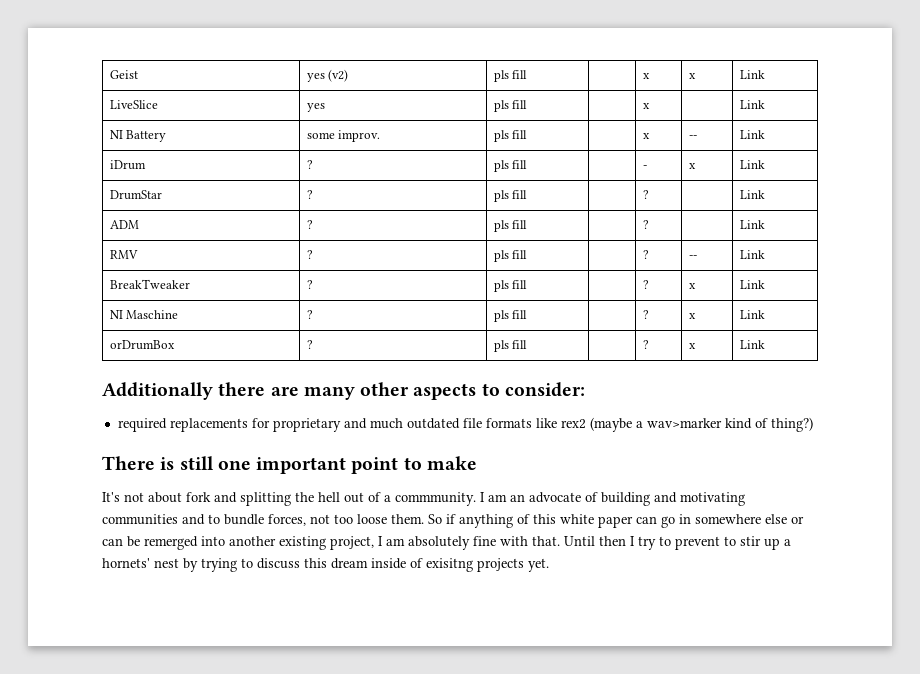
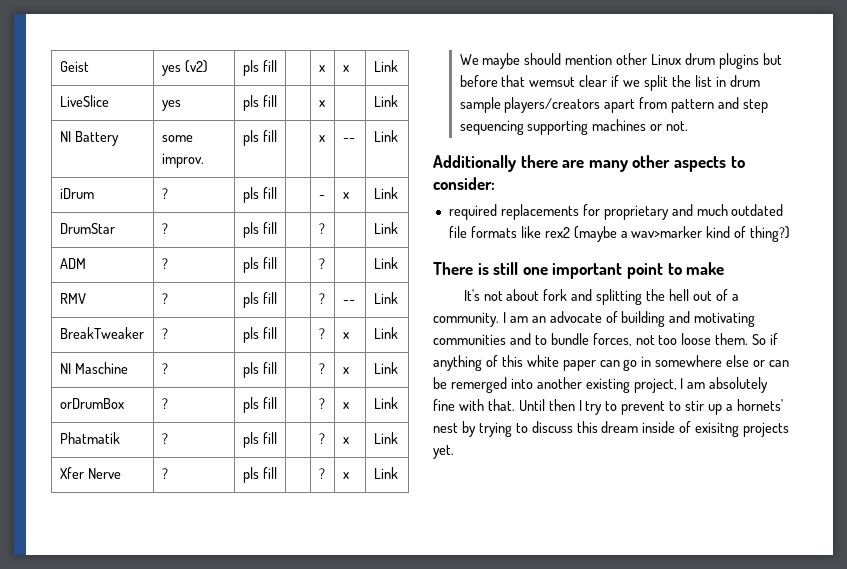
+ Phatmatik | ? | pls fill | | ? | x | Link
+ Xfer Nerve | ? | pls fill | | ? | x | Link
+ We maybe should mention other Linux drum plugins but before that wemsut clear if we split the list in drum sample players/creators apart from pattern and step sequencing supporting machines or not.
- It's not about fork and splitting the hell out of a commmunity.
+ It's not about fork and splitting the hell out of a community.

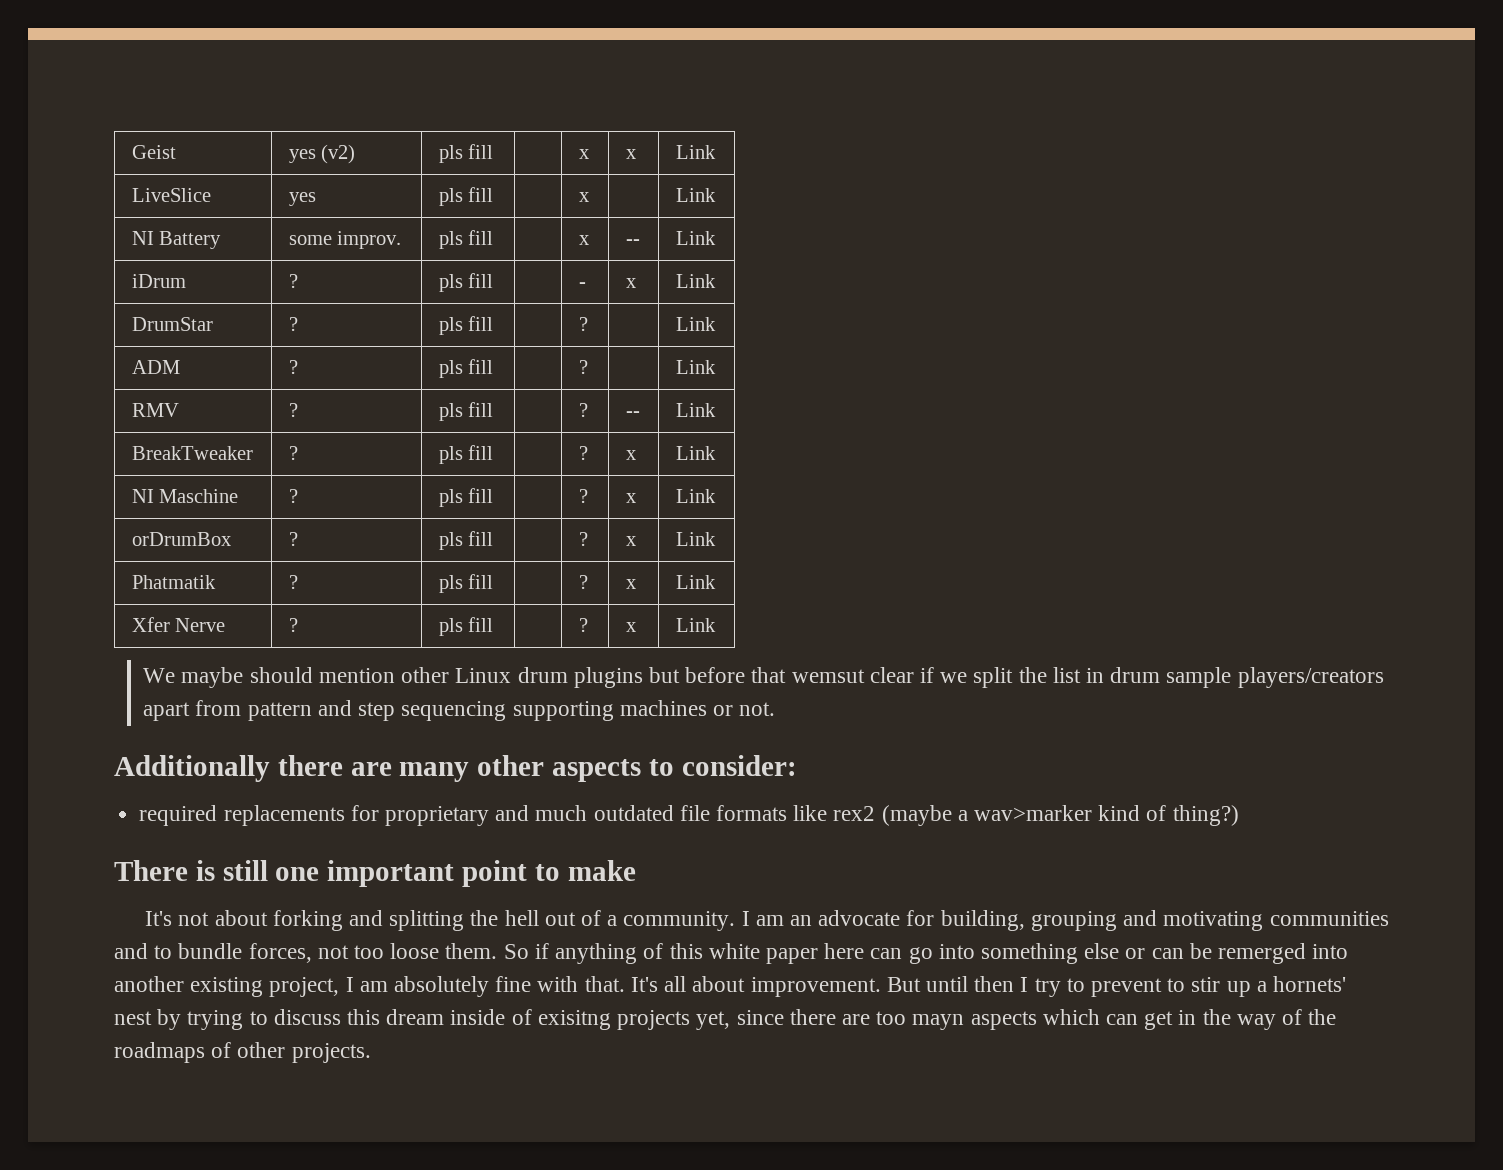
- It's not about fork and splitting the hell out of a community.
+ It's not about forking and splitting the hell out of a community.
- I am an advocate of building and motivating communities and to bundle forces, not too loose them.
+ I am an advocate for building, grouping and motivating communities and to bundle forces, not too loose them.
- So if anything of this white paper can go in somewhere else or can be remerged into another existing project, I am absolutely fine with that.
+ So if anything of this white paper here can go into something else or can be remerged into another existing project, I am absolutely fine with that.
- Until then I try to prevent to stir up a hornets' nest by trying to discuss this dream inside of exisitng projects yet.
+ It's all about improvement. But until then I try to prevent to stir up a hornets' nest by trying to discuss this dream inside of exisitng projects yet, since there are too mayn aspects which can get in the way of the roadmaps of other projects.

